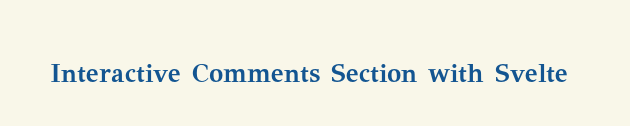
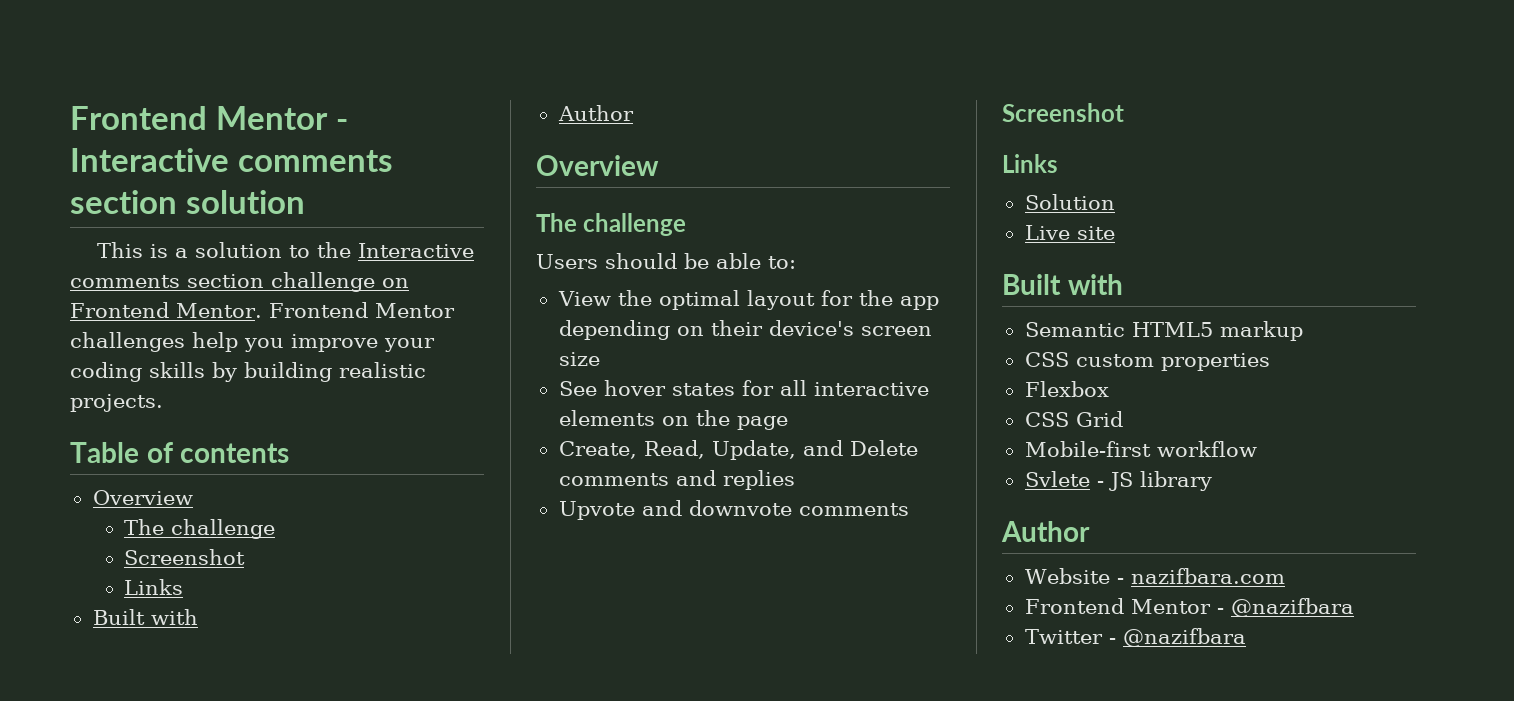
- Interactive Comments Section with Svelte
+ Frontend Mentor - Interactive comments section solution
+ This is a solution to the Interactive comments section challenge on Frontend Mentor. Frontend Mentor challenges help you improve your coding skills by building realistic projects.
+ Table of contents
+ Overview
+ The challenge
+ Screenshot
+ Links
+ Built with
+ Author
+ Overview
+ The challenge
+ Users should be able to:
+ View the optimal layout for the app depending on their device's screen size
+ See hover states for all interactive elements on the page
+ Create, Read, Update, and Delete comments and replies
+ Upvote and downvote comments
+ Screenshot
+ Links
+ Solution
+ Live site
+ Built with
+ Semantic HTML5 markup
+ CSS custom properties
+ Flexbox
+ CSS Grid
+ Mobile-first workflow
+ Svlete - JS library
+ Author
+ Website - nazifbara.com
+ Frontend Mentor - @nazifbara
+ Twitter - @nazifbara

